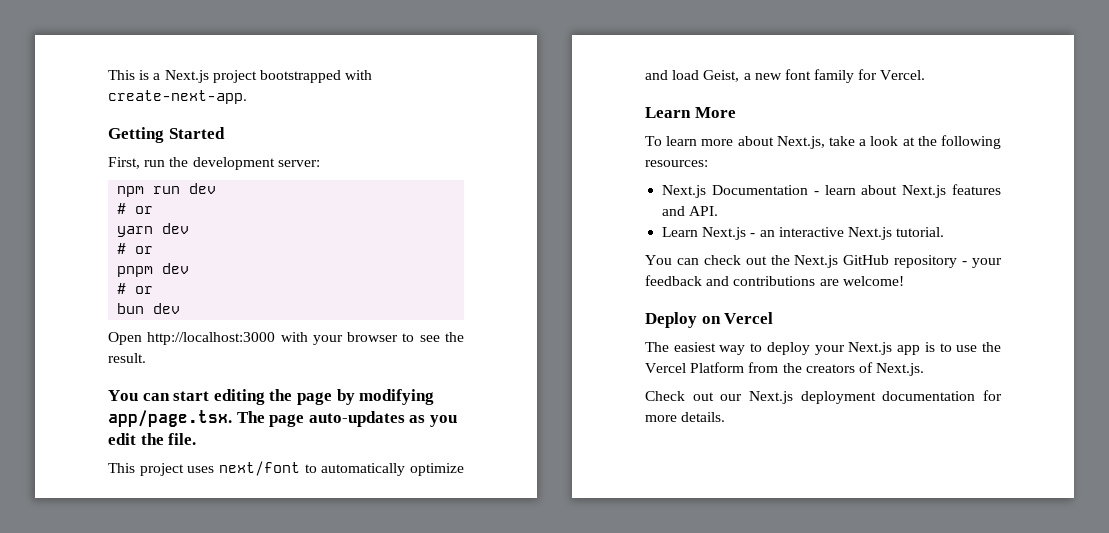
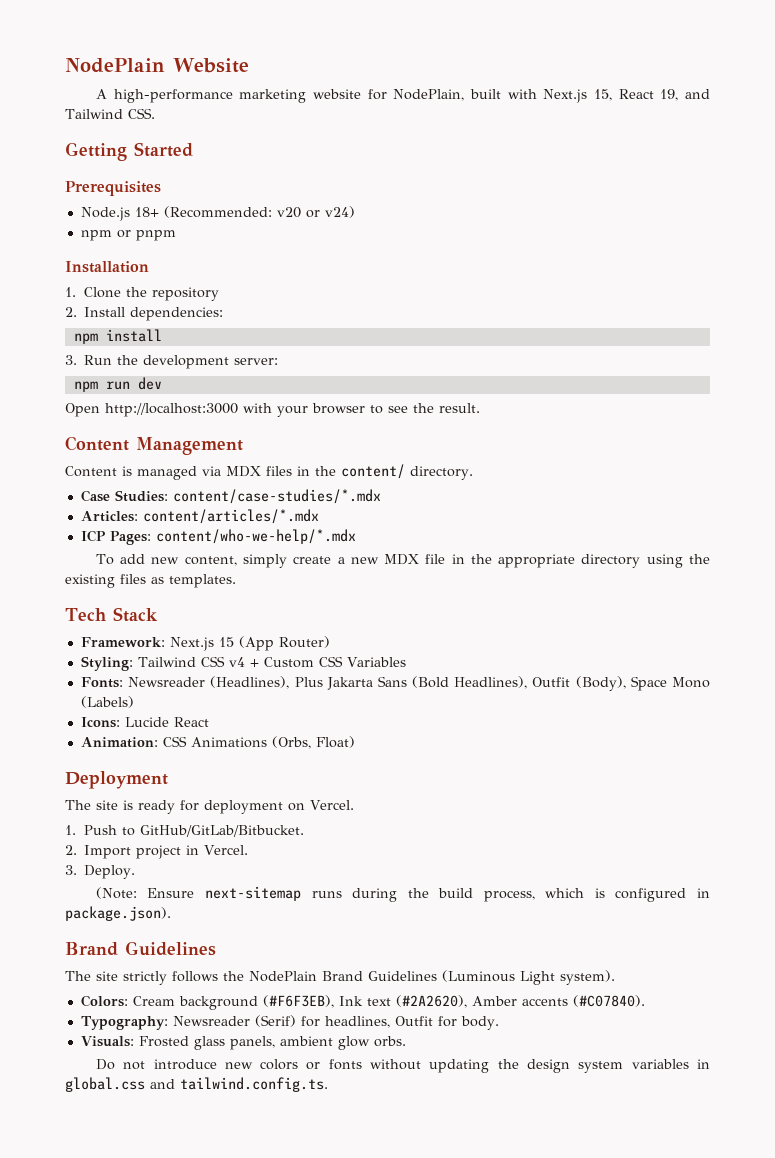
- This is a Next.js project bootstrapped with create-next-app.
+ NodePlain Website
+ A high-performance marketing website for NodePlain, built with Next.js 15, React 19, and Tailwind CSS.
  Getting Started
- First, run the development server:
+ Prerequisites
+ Node.js 18+ (Recommended: v20 or v24)
+ npm or pnpm
+ Installation
+ 1. Clone the repository
+ 2. Install dependencies:
+ npm install
+ 3. Run the development server:
  npm run dev
- # or
- yarn dev
- # or
- pnpm dev
- # or
- bun dev
- You can start editing the page by modifying app/page.tsx. The page auto-updates as you edit the file.
- This project uses next/font to automatically optimize and load Geist, a new font family for Vercel.
- Learn More
- To learn more about Next.js, take a look at the following resources:
- Next.js Documentation - learn about Next.js features and API.
- Learn Next.js - an interactive Next.js tutorial.
- You can check out the Next.js GitHub repository - your feedback and contributions are welcome!
- Deploy on Vercel
- The easiest way to deploy your Next.js app is to use the Vercel Platform from the creators of Next.js.
- Check out our Next.js deployment documentation for more details.
+ Content Management
+ Content is managed via MDX files in the content/ directory.
+ Case Studies: content/case-studies/*.mdx
+ Articles: content/articles/*.mdx
+ ICP Pages: content/who-we-help/*.mdx
+ To add new content, simply create a new MDX file in the appropriate directory using the existing files as templates.
+ Tech Stack
+ Framework: Next.js 15 (App Router)
+ Styling: Tailwind CSS v4 + Custom CSS Variables
+ Fonts: Newsreader (Headlines), Plus Jakarta Sans (Bold Headlines), Outfit (Body), Space Mono (Labels)
+ Icons: Lucide React
+ Animation: CSS Animations (Orbs, Float)
+ Deployment
+ The site is ready for deployment on Vercel.
+ 1. Push to GitHub/GitLab/Bitbucket.
+ 2. Import project in Vercel.
+ 3. Deploy.
+ (Note: Ensure next-sitemap runs during the build process, which is configured in package.json).
+ Brand Guidelines
+ The site strictly follows the NodePlain Brand Guidelines (Luminous Light system).
+ Colors: Cream background (#F6F3EB), Ink text (#2A2620), Amber accents (#C07840).
+ Typography: Newsreader (Serif) for headlines, Outfit for body.
+ Visuals: Frosted glass panels, ambient glow orbs.
+ Do not introduce new colors or fonts without updating the design system variables in global.css and tailwind.config.ts.

